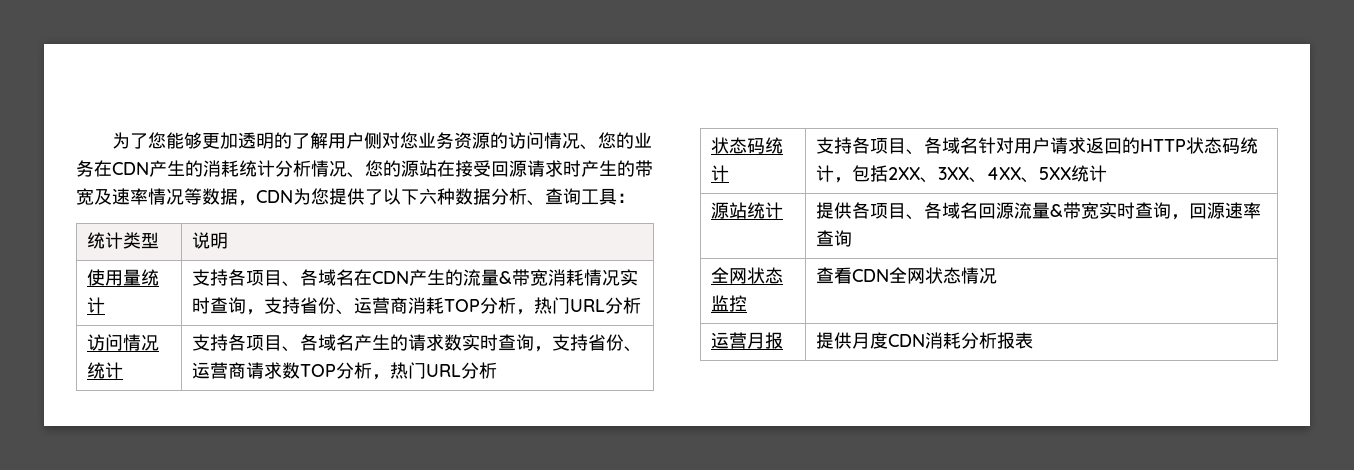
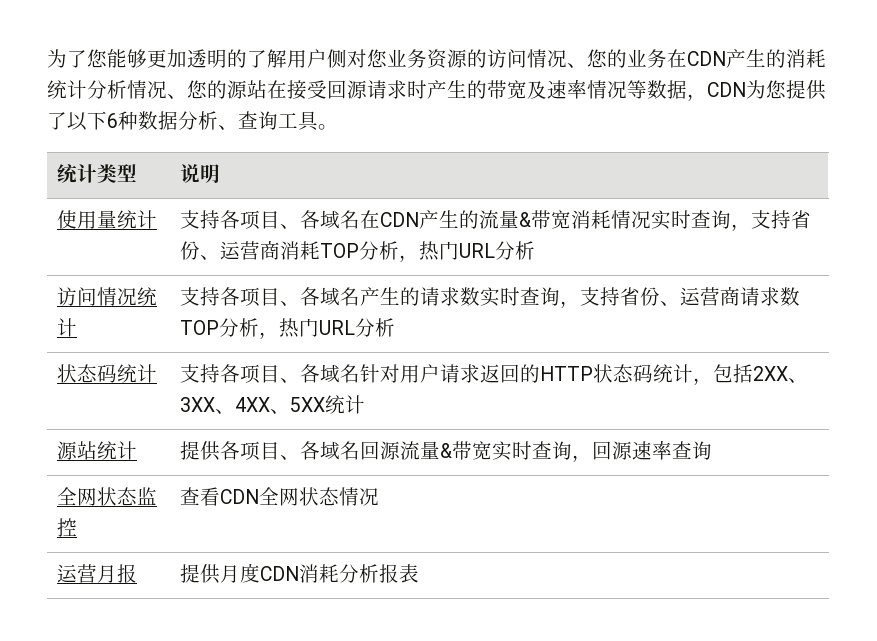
- 为了您能够更加透明的了解用户侧对您业务资源的访问情况、您的业务在CDN产生的消耗统计分析情况、您的源站在接受回源请求时产生的带宽及速率情况等数据，CDN为您提供了以下六种数据分析、查询工具：
+ 为了您能够更加透明的了解用户侧对您业务资源的访问情况、您的业务在CDN产生的消耗统计分析情况、您的源站在接受回源请求时产生的带宽及速率情况等数据，CDN为您提供了以下6种数据分析、查询工具。

